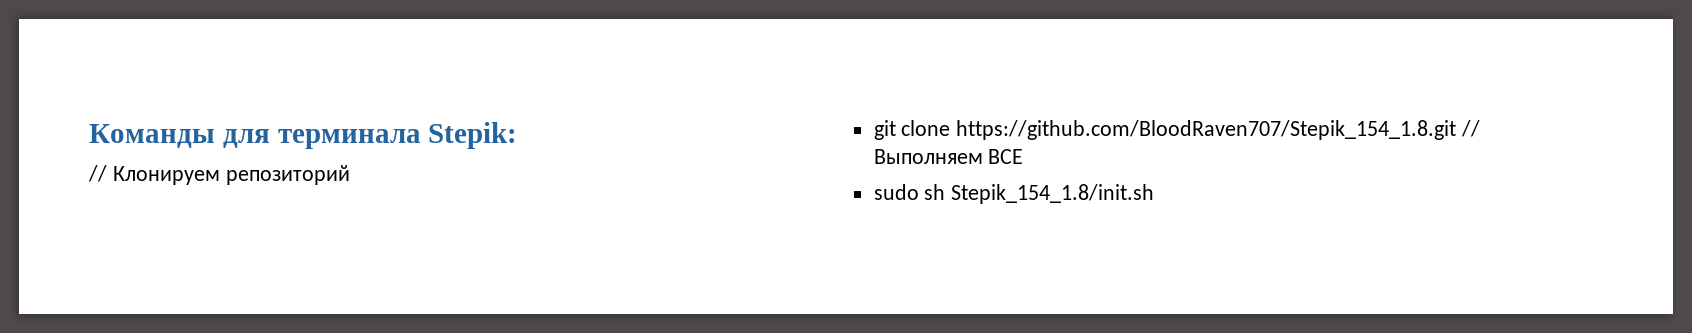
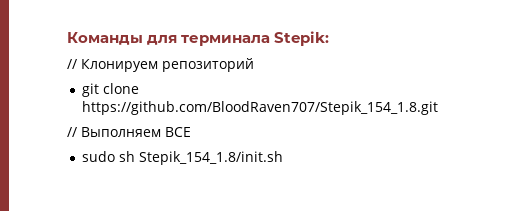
- git clone https://github.com/BloodRaven707/Stepik_154_1.8.git // Выполняем ВСЕ
+ git clone https://github.com/BloodRaven707/Stepik_154_1.8.git
+ // Выполняем ВСЕ

